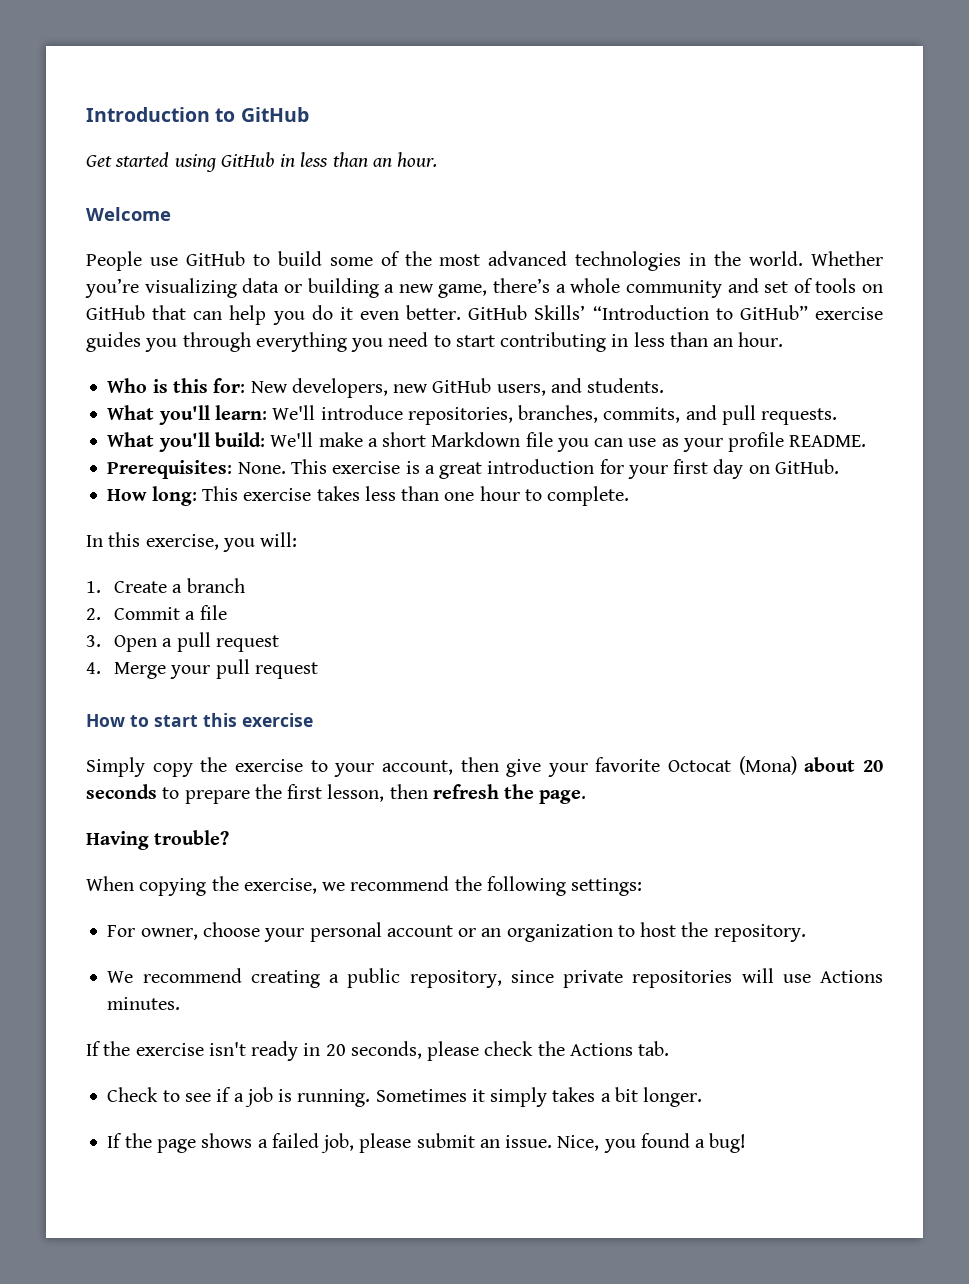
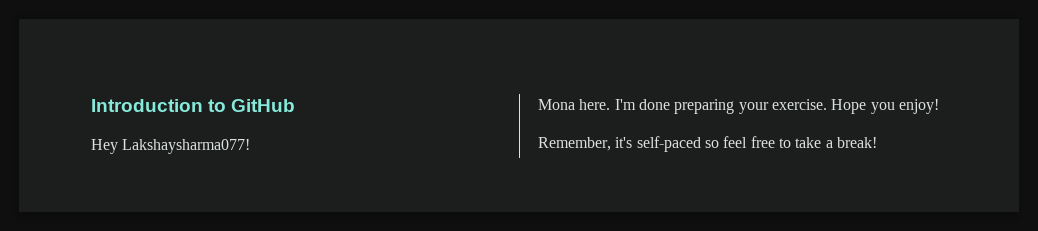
- Get started using GitHub in less than an hour.
- Welcome
- People use GitHub to build some of the most advanced technologies in the world. Whether you’re visualizing data or building a new game, there’s a whole community and set of tools on GitHub that can help you do it even better. GitHub Skills’ “Introduction to GitHub” exercise guides you through everything you need to start contributing in less than an hour.
- Who is this for: New developers, new GitHub users, and students.
- What you'll learn: We'll introduce repositories, branches, commits, and pull requests.
- What you'll build: We'll make a short Markdown file you can use as your profile README.
- Prerequisites: None. This exercise is a great introduction for your first day on GitHub.
- How long: This exercise takes less than one hour to complete.
- In this exercise, you will:
- 1. Create a branch
- 2. Commit a file
- 3. Open a pull request
- 4. Merge your pull request
- How to start this exercise
- Simply copy the exercise to your account, then give your favorite Octocat (Mona) about 20 seconds to prepare the first lesson, then refresh the page.
- Having trouble?
- When copying the exercise, we recommend the following settings:
- For owner, choose your personal account or an organization to host the repository.
- We recommend creating a public repository, since private repositories will use Actions minutes.
- If the exercise isn't ready in 20 seconds, please check the Actions tab.
- Check to see if a job is running. Sometimes it simply takes a bit longer.
- If the page shows a failed job, please submit an issue. Nice, you found a bug!
+ Hey Lakshaysharma077!
+ Mona here. I'm done preparing your exercise. Hope you enjoy!
+ Remember, it's self-paced so feel free to take a break!

